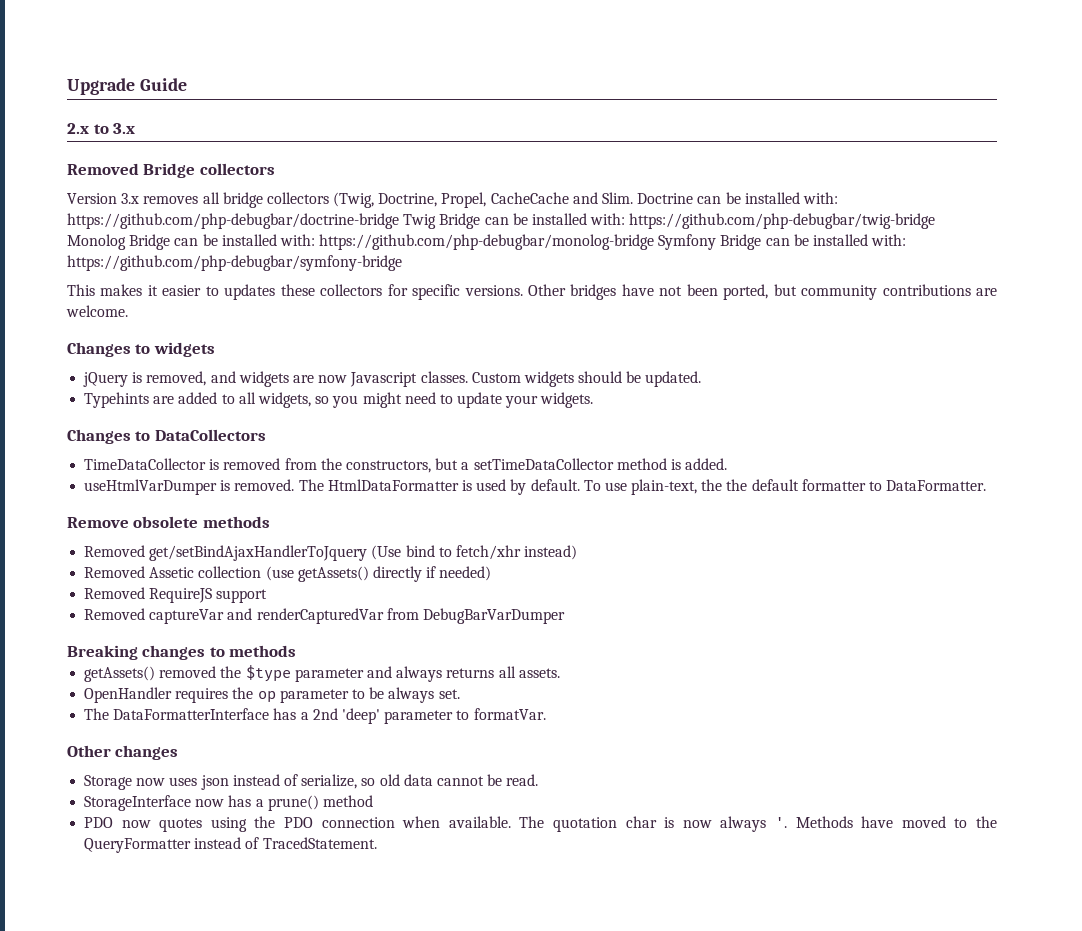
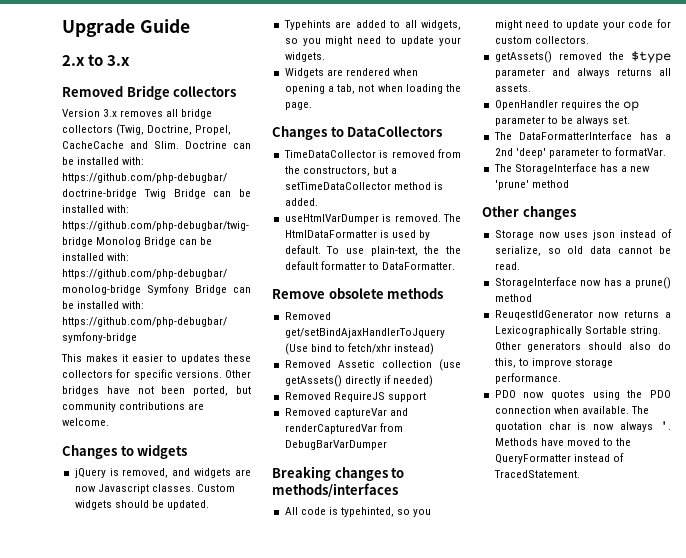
+ Widgets are rendered when opening a tab, not when loading the page.
- Breaking changes to methods
+ Breaking changes to methods/interfaces
+ All code is typehinted, so you might need to update your code for custom collectors.
+ The StorageInterface has a new 'prune' method
+ ReuqestIdGenerator now returns a Lexicographically Sortable string. Other generators should also do this, to improve storage performance.

